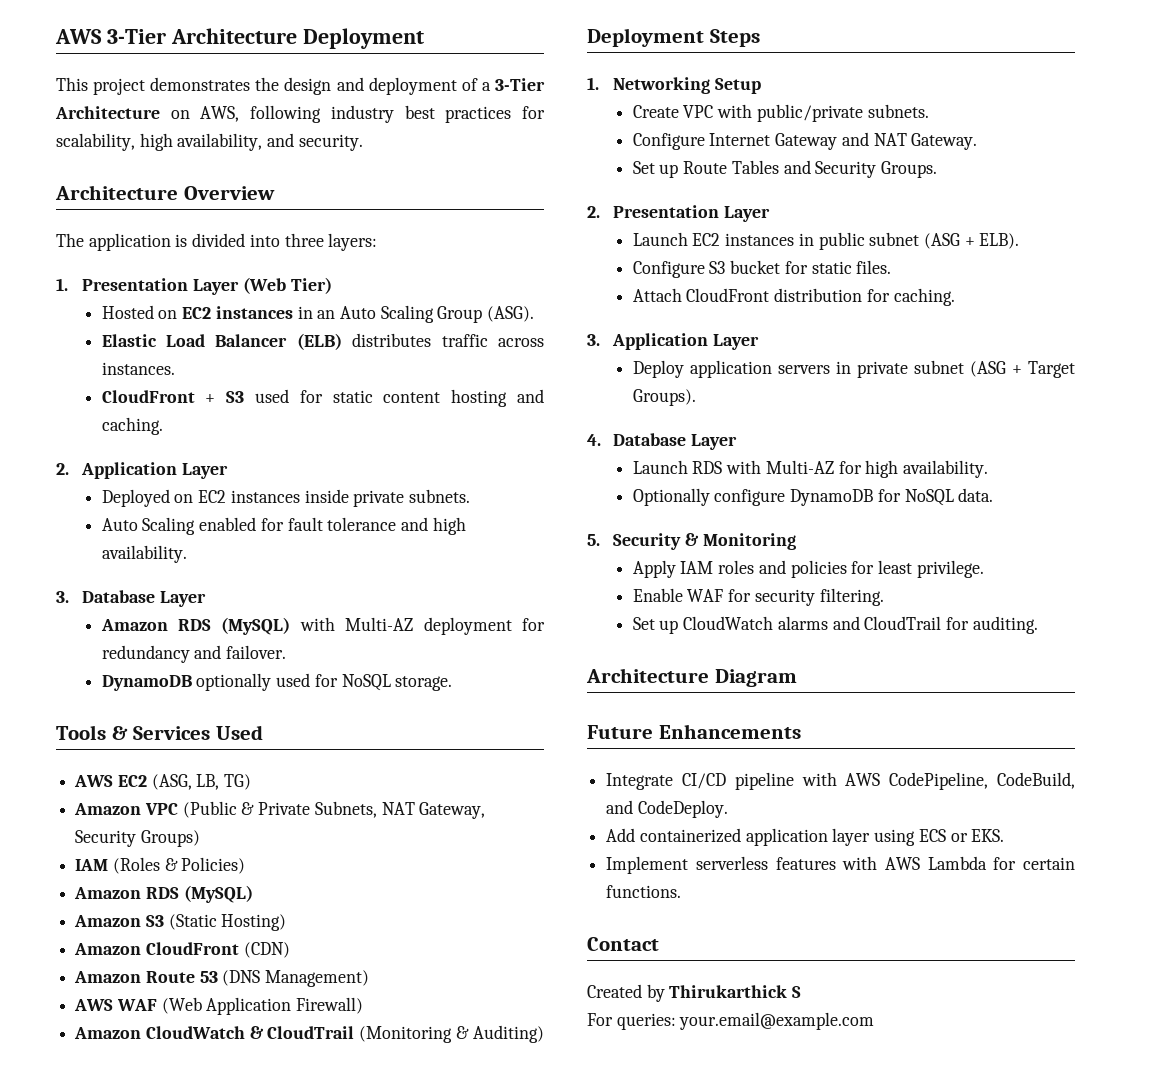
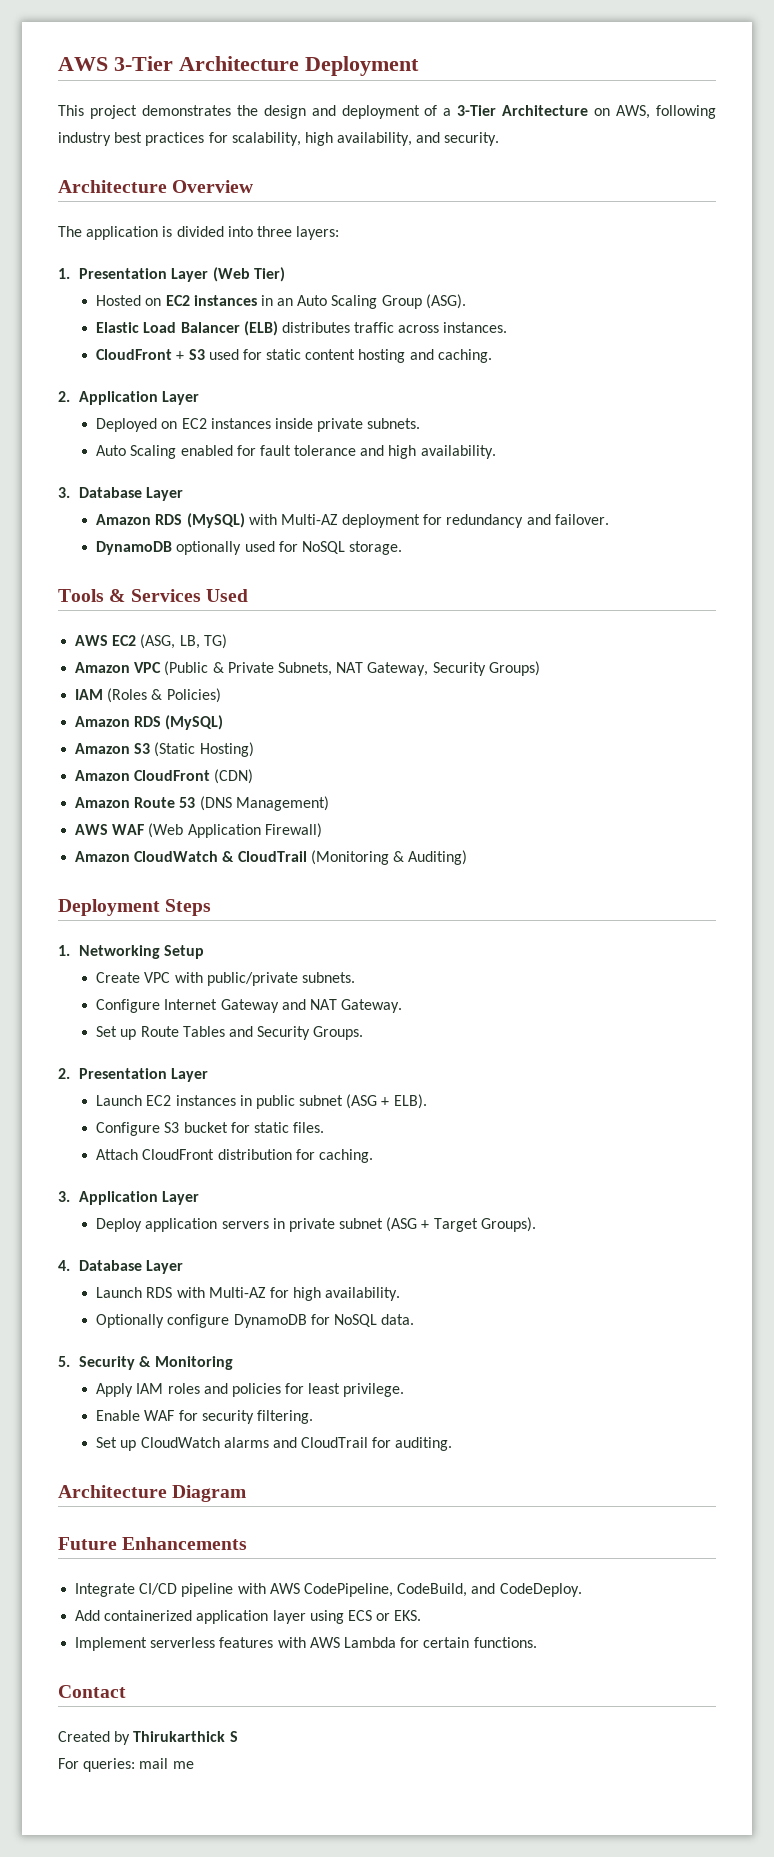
- For queries: your.email@example.com
+ For queries: mail me

